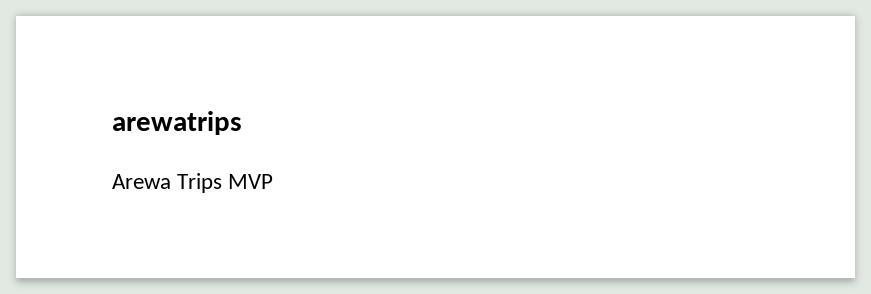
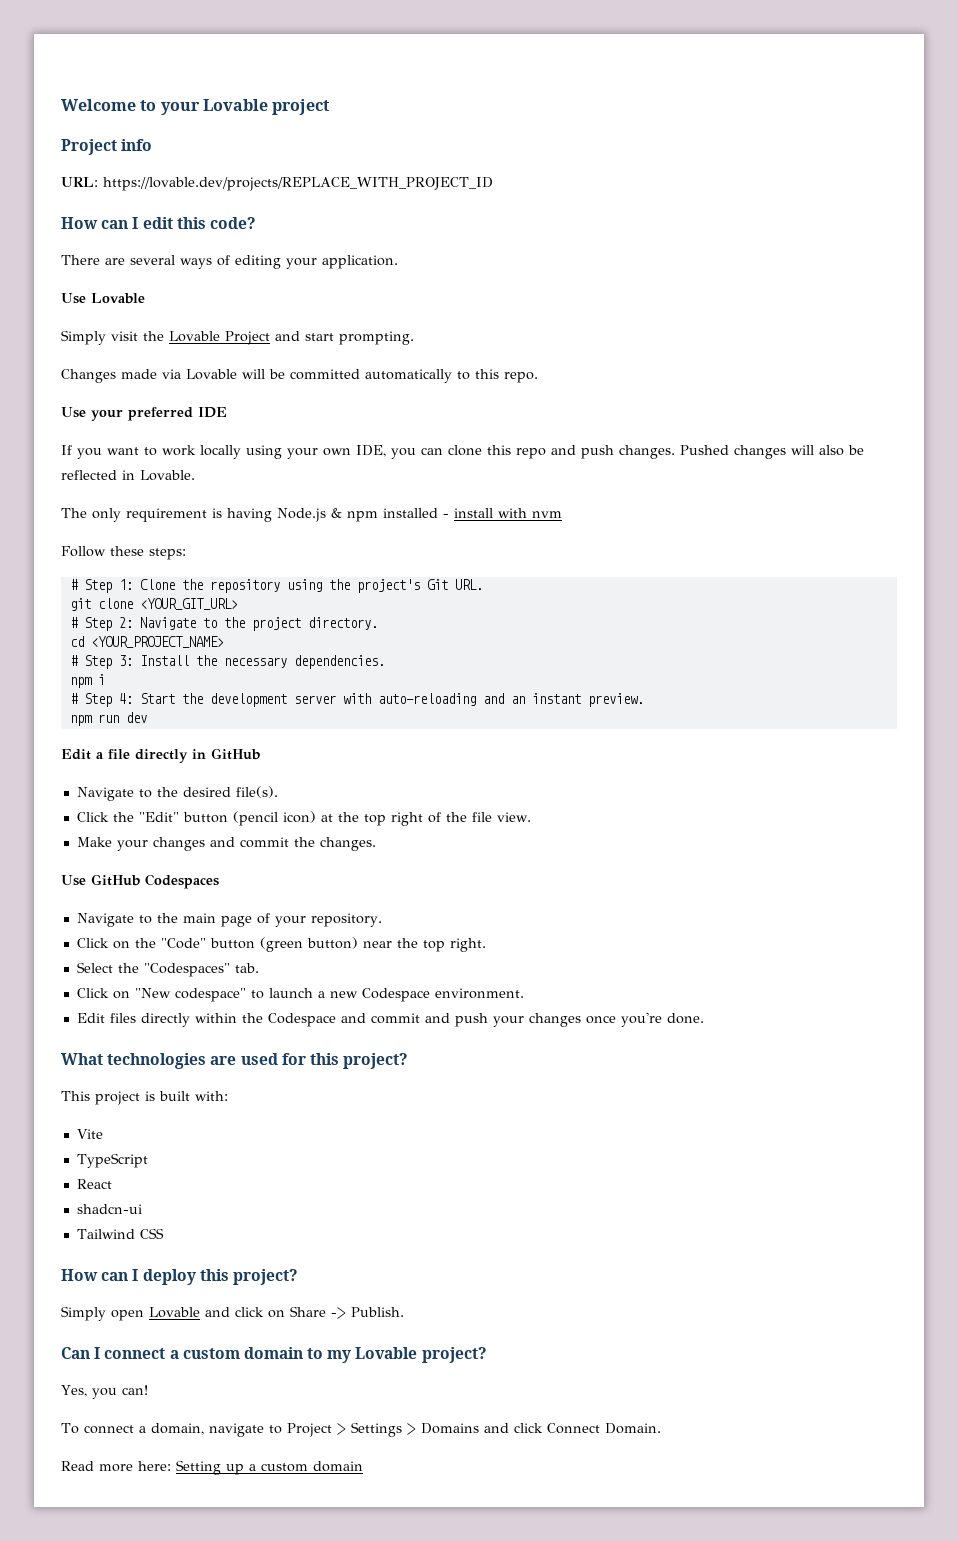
- arewatrips
- Arewa Trips MVP
+ Welcome to your Lovable project
+ Project info
+ URL: https://lovable.dev/projects/REPLACE_WITH_PROJECT_ID
+ How can I edit this code?
+ There are several ways of editing your application.
+ Use Lovable
+ Simply visit the Lovable Project and start prompting.
+ Changes made via Lovable will be committed automatically to this repo.
+ Use your preferred IDE
+ If you want to work locally using your own IDE, you can clone this repo and push changes. Pushed changes will also be reflected in Lovable.
+ The only requirement is having Node.js & npm installed - install with nvm
+ Follow these steps:
+ # Step 1: Clone the repository using the project's Git URL.
+ git clone <YOUR_GIT_URL>
+ # Step 2: Navigate to the project directory.
+ cd <YOUR_PROJECT_NAME>
+ # Step 3: Install the necessary dependencies.
+ npm i
+ # Step 4: Start the development server with auto-reloading and an instant preview.
+ npm run dev
+ Edit a file directly in GitHub
+ Navigate to the desired file(s).
+ Click the "Edit" button (pencil icon) at the top right of the file view.
+ Make your changes and commit the changes.
+ Use GitHub Codespaces
+ Navigate to the main page of your repository.
+ Click on the "Code" button (green button) near the top right.
+ Select the "Codespaces" tab.
+ Click on "New codespace" to launch a new Codespace environment.
+ Edit files directly within the Codespace and commit and push your changes once you're done.
+ What technologies are used for this project?
+ This project is built with:
+ Vite
+ TypeScript
+ React
+ shadcn-ui
+ Tailwind CSS
+ How can I deploy this project?
+ Simply open Lovable and click on Share -> Publish.
+ Can I connect a custom domain to my Lovable project?
+ Yes, you can!
+ To connect a domain, navigate to Project > Settings > Domains and click Connect Domain.
+ Read more here: Setting up a custom domain

